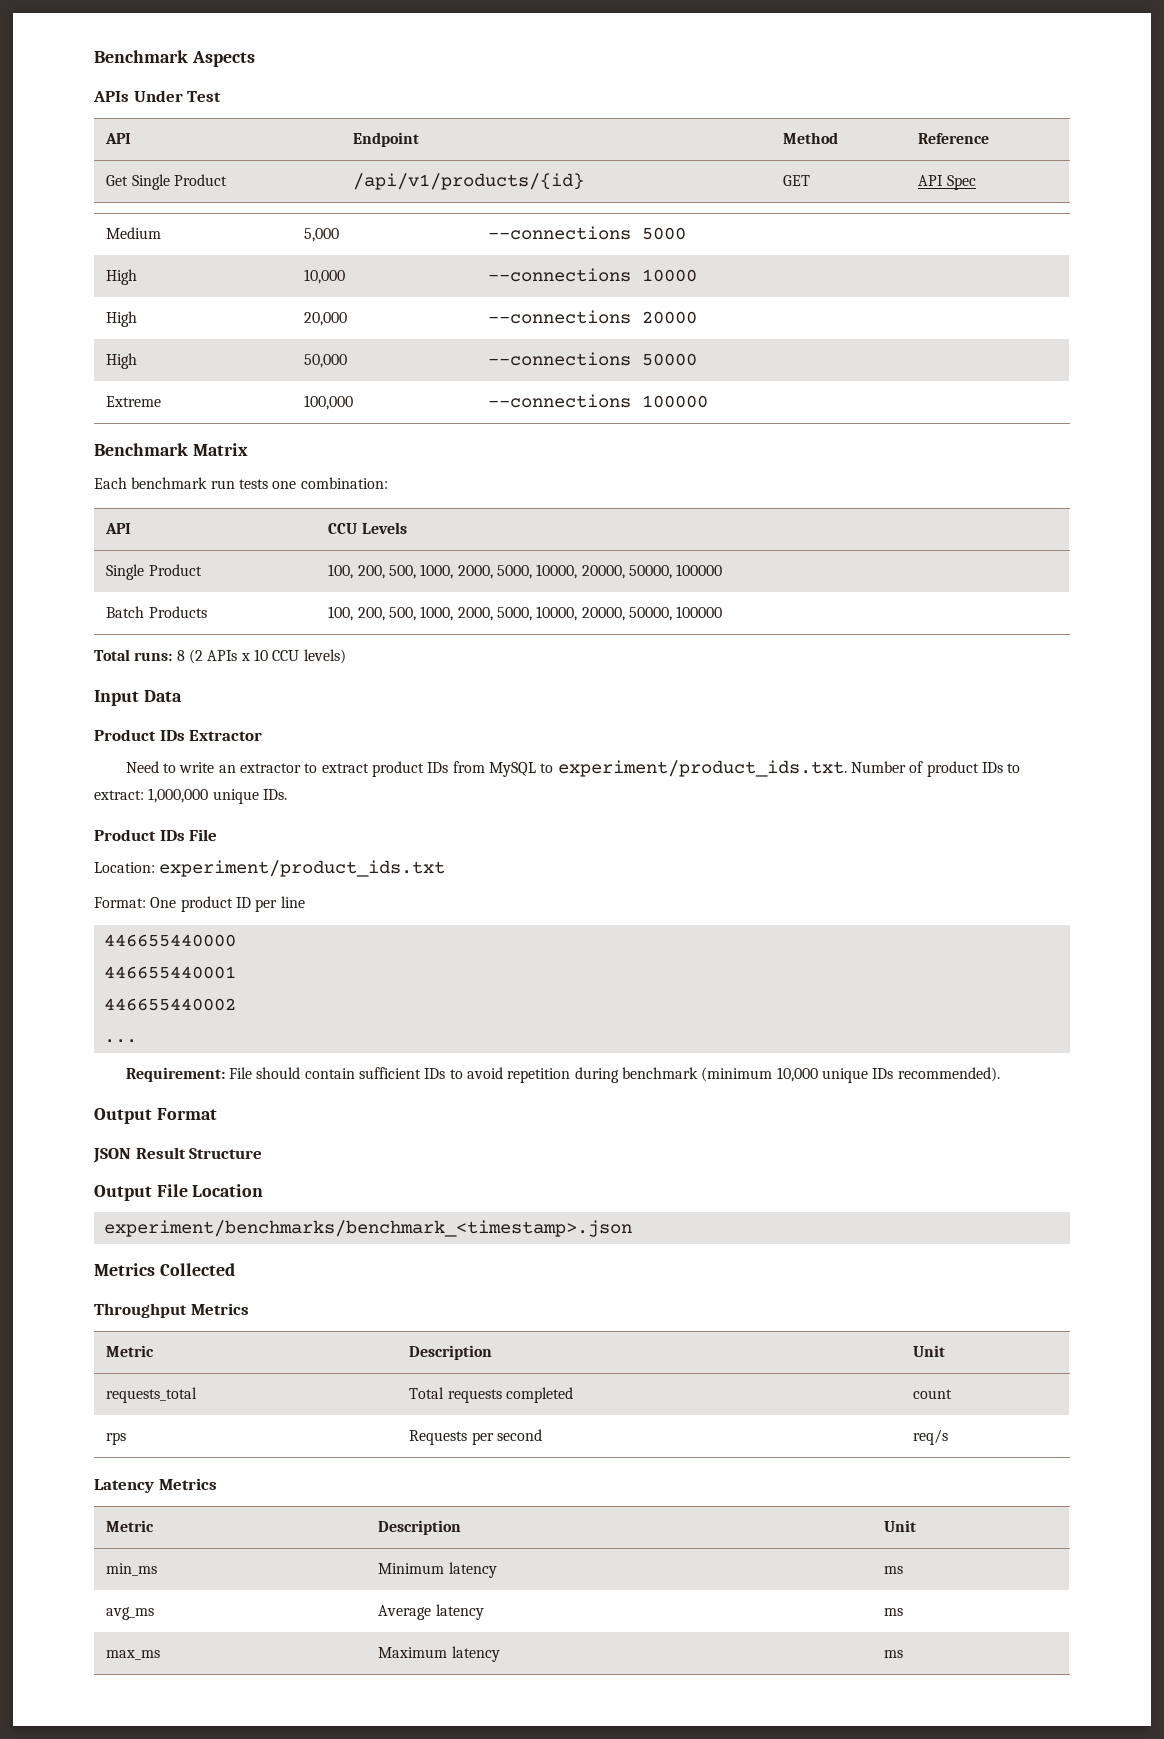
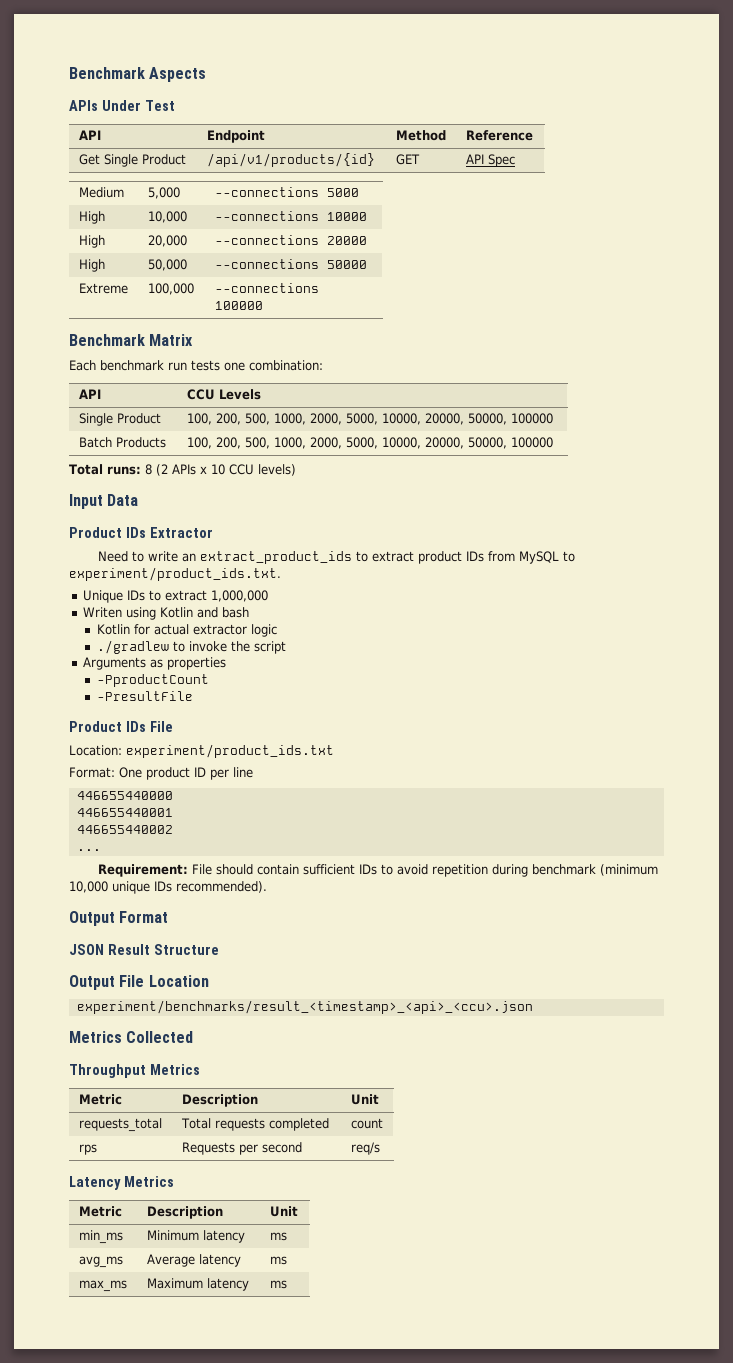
- Need to write an extractor to extract product IDs from MySQL to experiment/product_ids.txt. Number of product IDs to extract: 1,000,000 unique IDs.
+ Need to write an extract_product_ids to extract product IDs from MySQL to experiment/product_ids.txt.
+ Unique IDs to extract 1,000,000
+ Writen using Kotlin and bash
+ Kotlin for actual extractor logic
+ ./gradlew to invoke the script
+ Arguments as properties
+ -PproductCount
+ -PresultFile
- experiment/benchmarks/benchmark_<timestamp>.json
+ experiment/benchmarks/result_<timestamp>_<api>_<ccu>.json

